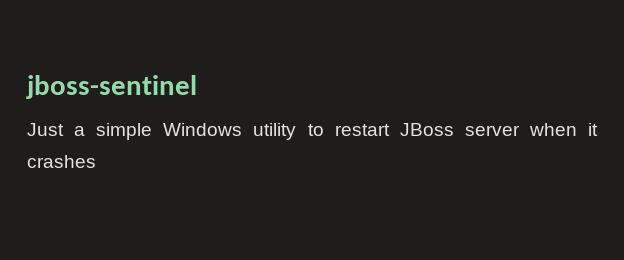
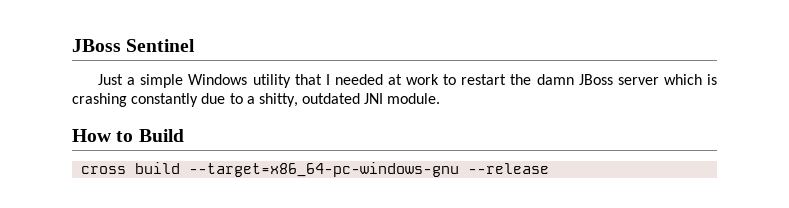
- jboss-sentinel
+ JBoss Sentinel
- Just a simple Windows utility to restart JBoss server when it crashes
+ Just a simple Windows utility that I needed at work to restart the damn JBoss server which is crashing constantly due to a shitty, outdated JNI module.
+ How to Build
+ cross build --target=x86_64-pc-windows-gnu --release

